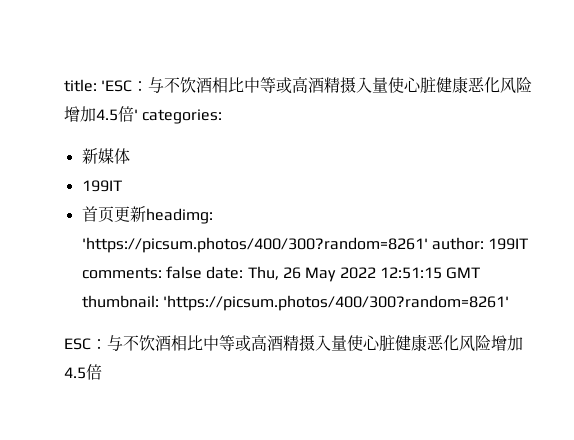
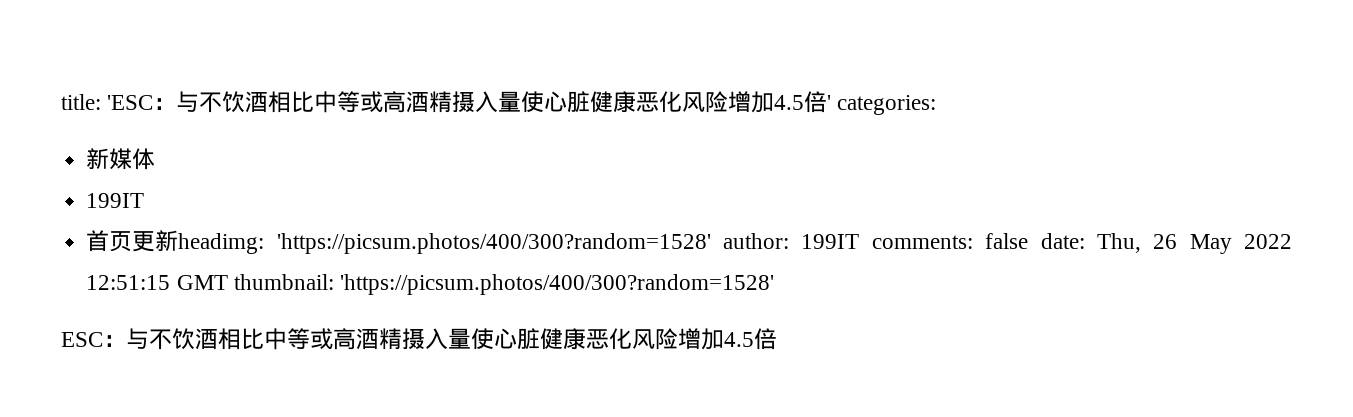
- 首页更新headimg: 'https://picsum.photos/400/300?random=8261' author: 199IT comments: false date: Thu, 26 May 2022 12:51:15 GMT thumbnail: 'https://picsum.photos/400/300?random=8261'
+ 首页更新headimg: 'https://picsum.photos/400/300?random=1528' author: 199IT comments: false date: Thu, 26 May 2022 12:51:15 GMT thumbnail: 'https://picsum.photos/400/300?random=1528'

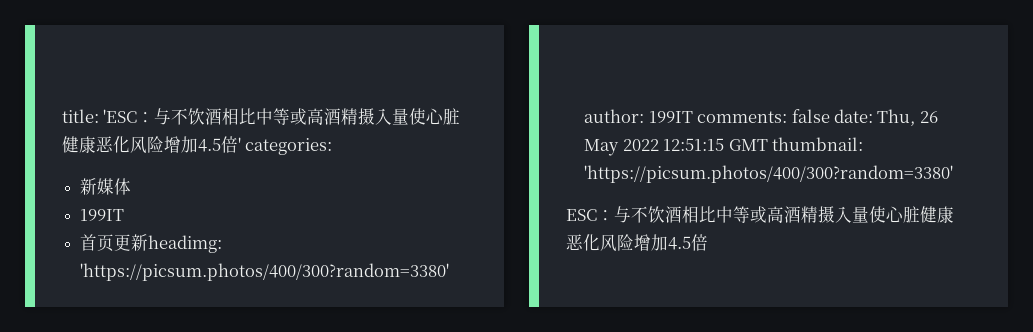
- 首页更新headimg: 'https://picsum.photos/400/300?random=1528' author: 199IT comments: false date: Thu, 26 May 2022 12:51:15 GMT thumbnail: 'https://picsum.photos/400/300?random=1528'
+ 首页更新headimg: 'https://picsum.photos/400/300?random=3380' author: 199IT comments: false date: Thu, 26 May 2022 12:51:15 GMT thumbnail: 'https://picsum.photos/400/300?random=3380'

